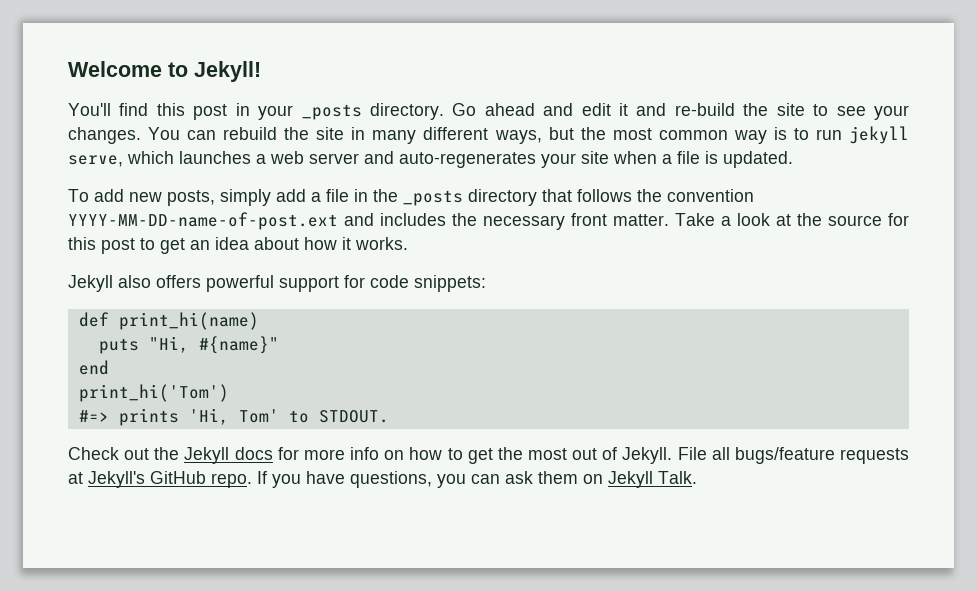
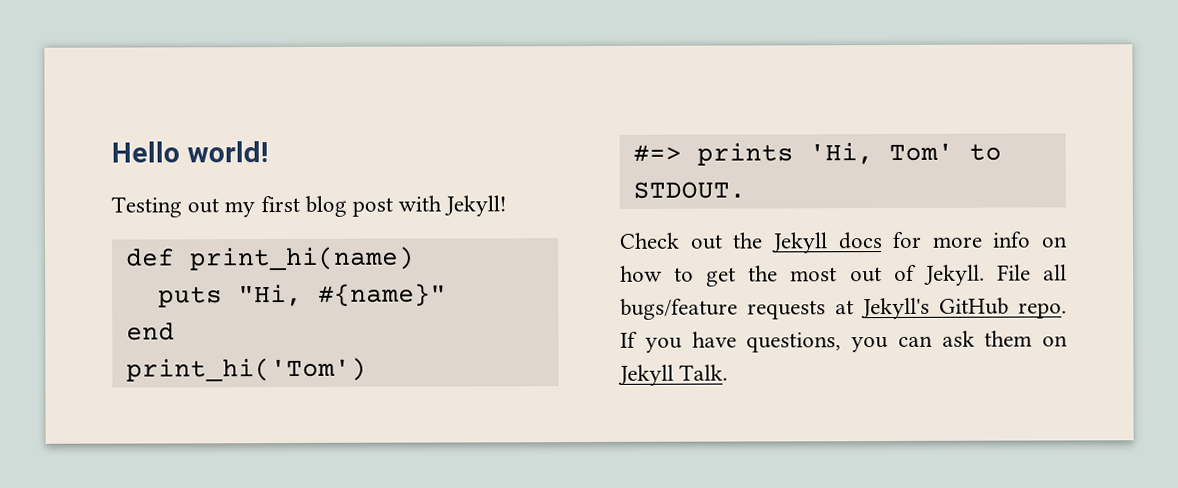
- Welcome to Jekyll!
- You'll find this post in your _posts directory. Go ahead and edit it and re-build the site to see your changes. You can rebuild the site in many different ways, but the most common way is to run jekyll serve, which launches a web server and auto-regenerates your site when a file is updated.
- To add new posts, simply add a file in the _posts directory that follows the convention YYYY-MM-DD-name-of-post.ext and includes the necessary front matter. Take a look at the source for this post to get an idea about how it works.
- Jekyll also offers powerful support for code snippets:
+ Hello world!
+ Testing out my first blog post with Jekyll!

